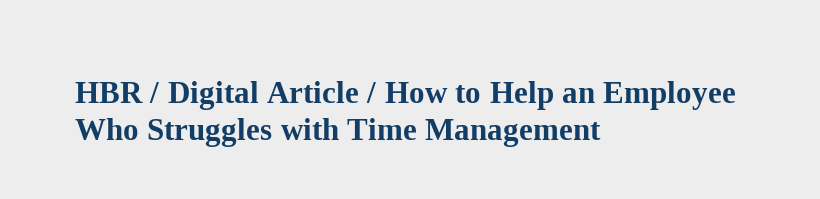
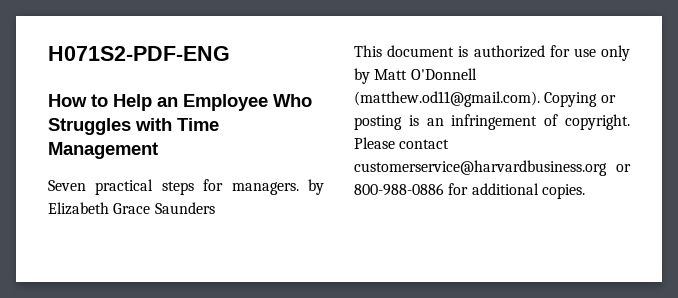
- HBR / Digital Article / How to Help an Employee Who Struggles with Time Management
+ H071S2-PDF-ENG
+ How to Help an Employee Who Struggles with Time Management
+ Seven practical steps for managers. by Elizabeth Grace Saunders
+ This document is authorized for use only by Matt O'Donnell (matthew.od11@gmail.com). Copying or posting is an infringement of copyright. Please contact customerservice@harvardbusiness.org or 800-988-0886 for additional copies.

